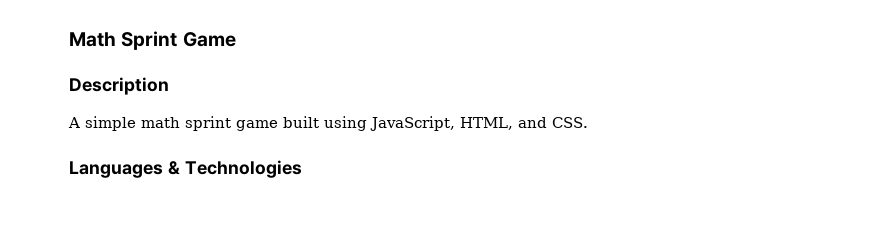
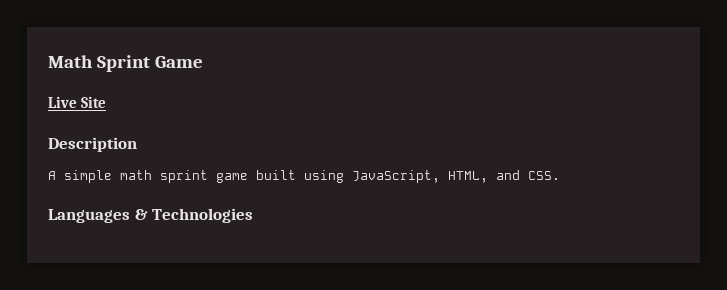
+ Live Site

